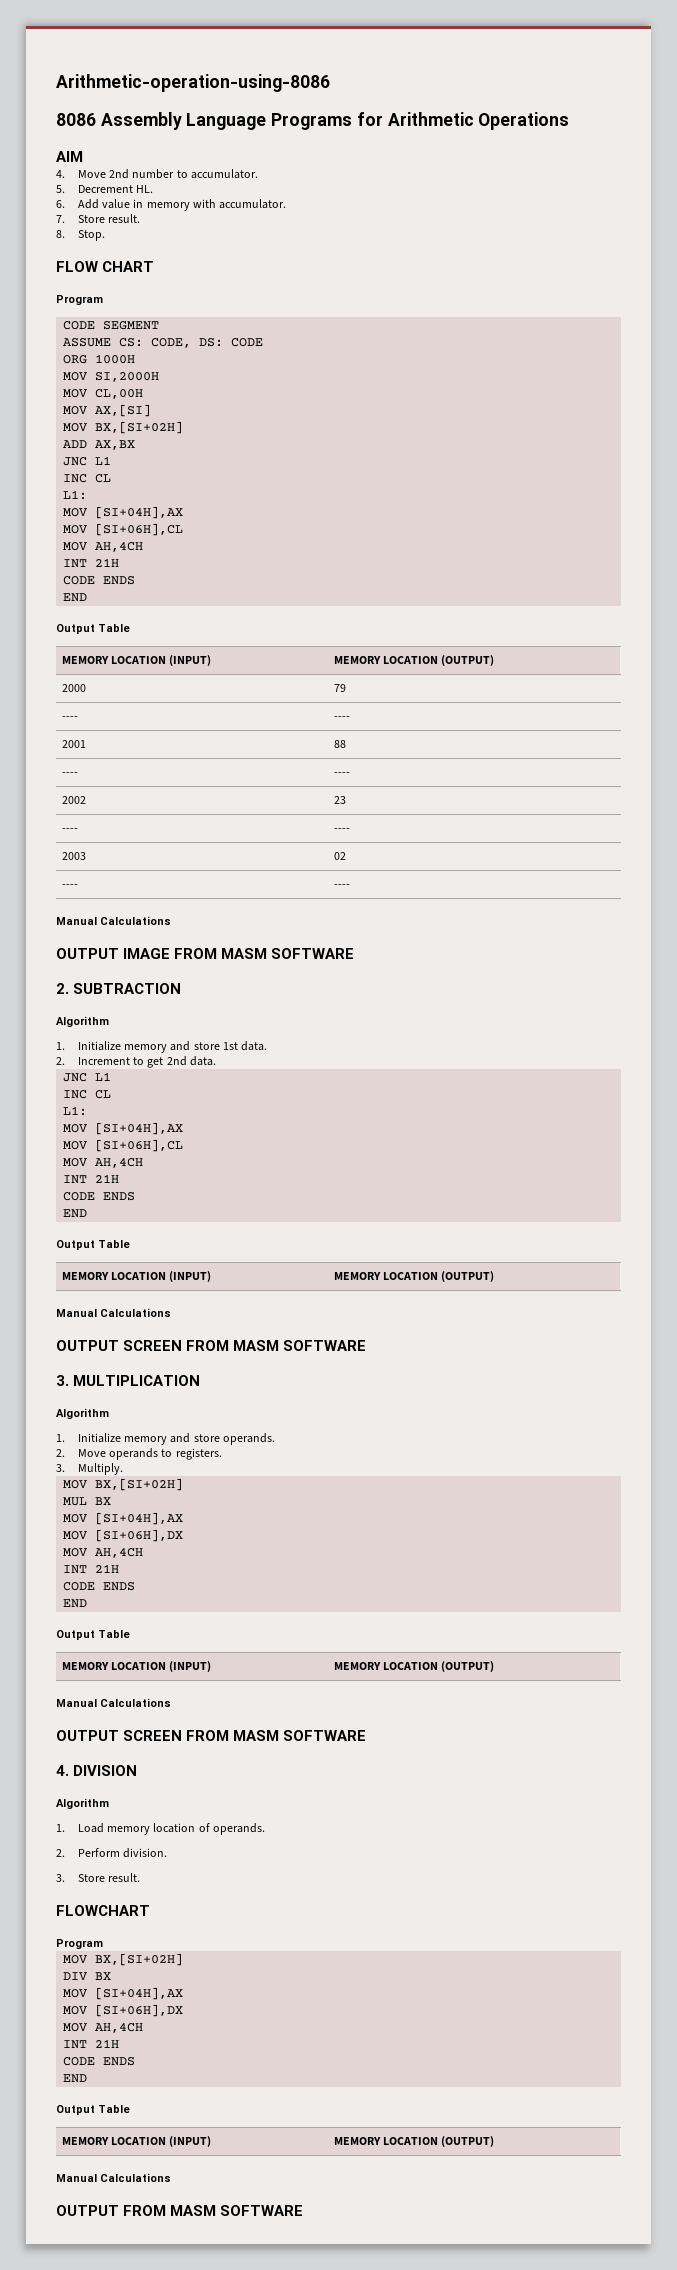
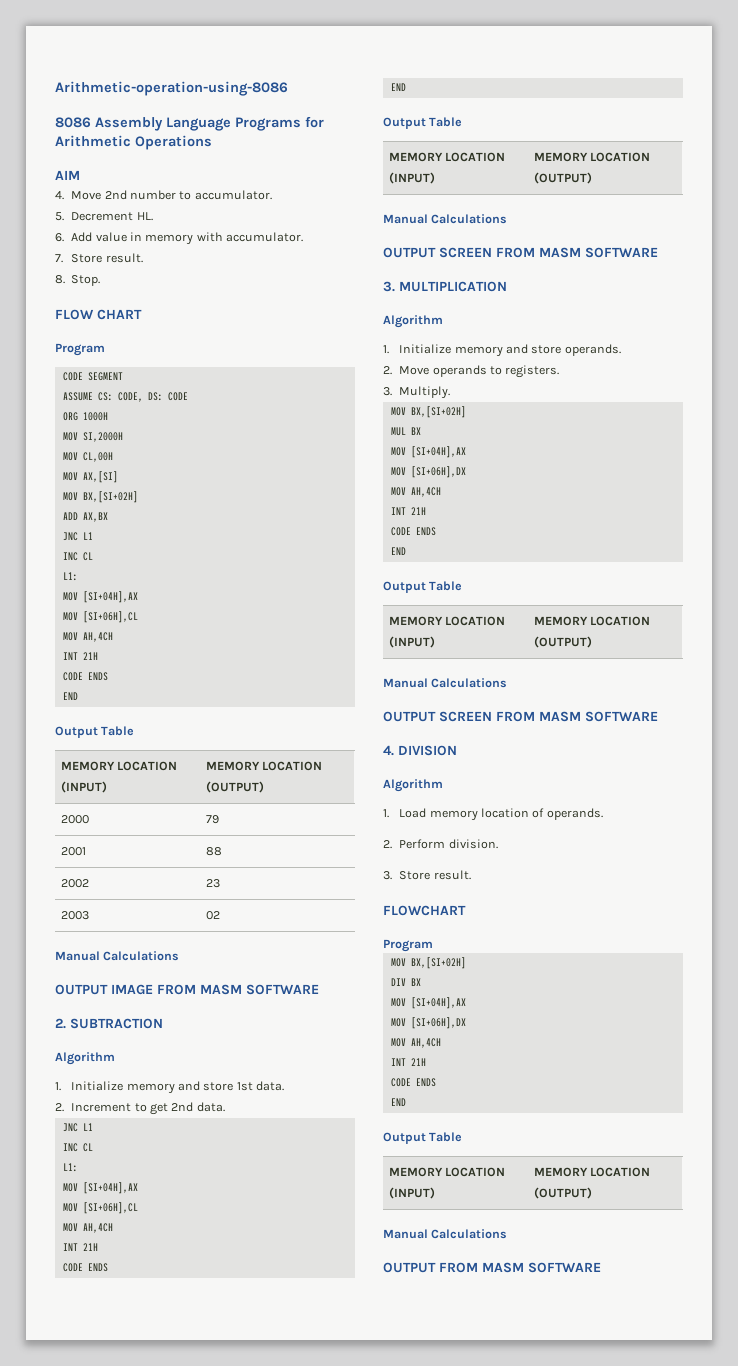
  2000 | 79
- ---- | ----
  2001 | 88
- ---- | ----
  2002 | 23
- ---- | ----
  2003 | 02
- ---- | ----

